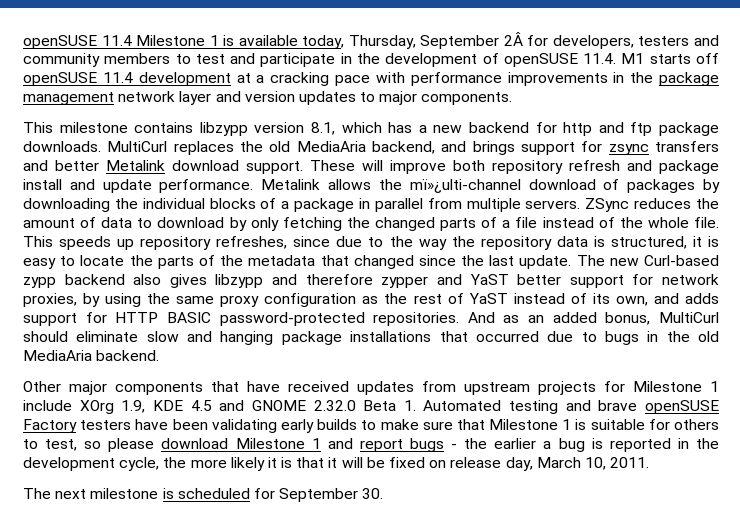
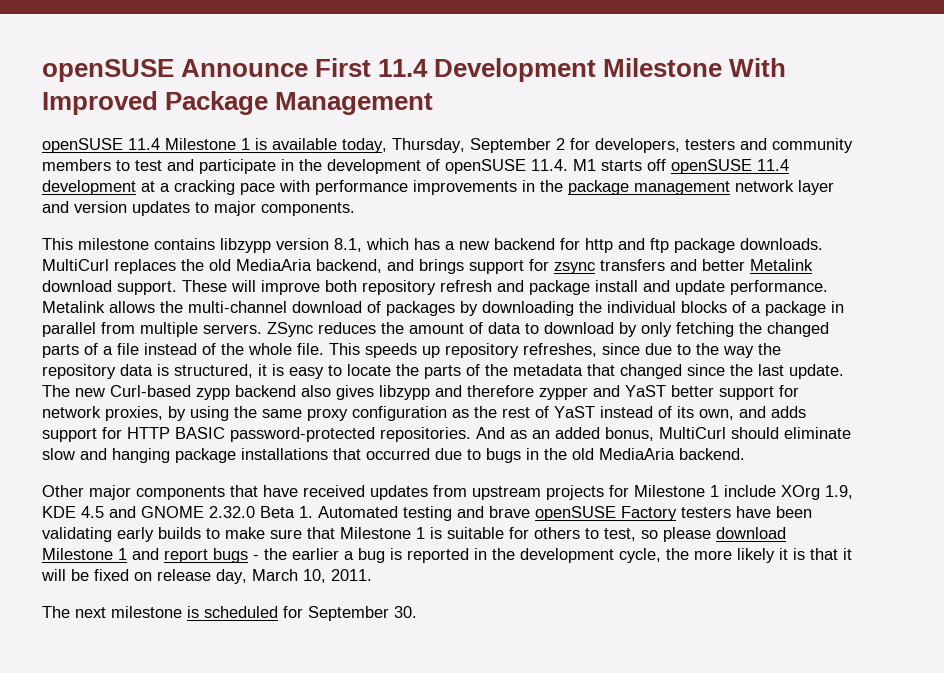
- openSUSE 11.4 Milestone 1 is available today, Thursday, September 2Â for developers, testers and community members to test and participate in the development of openSUSE 11.4. M1 starts off openSUSE 11.4 development at a cracking pace with performance improvements in the package management network layer and version updates to major components.
+ openSUSE Announce First 11.4 Development Milestone With Improved Package Management
+ openSUSE 11.4 Milestone 1 is available today, Thursday, September 2 for developers, testers and community members to test and participate in the development of openSUSE 11.4. M1 starts off openSUSE 11.4 development at a cracking pace with performance improvements in the package management network layer and version updates to major components.
- Metalink allows the mï»¿ulti-channel download of packages by downloading the individual blocks of a package in parallel from multiple servers.
+ Metalink allows the multi-channel download of packages by downloading the individual blocks of a package in parallel from multiple servers.

